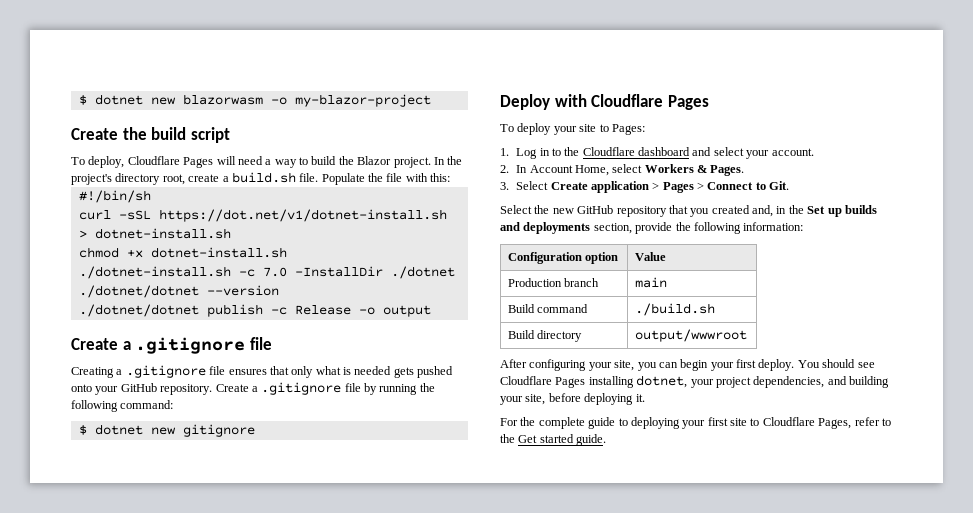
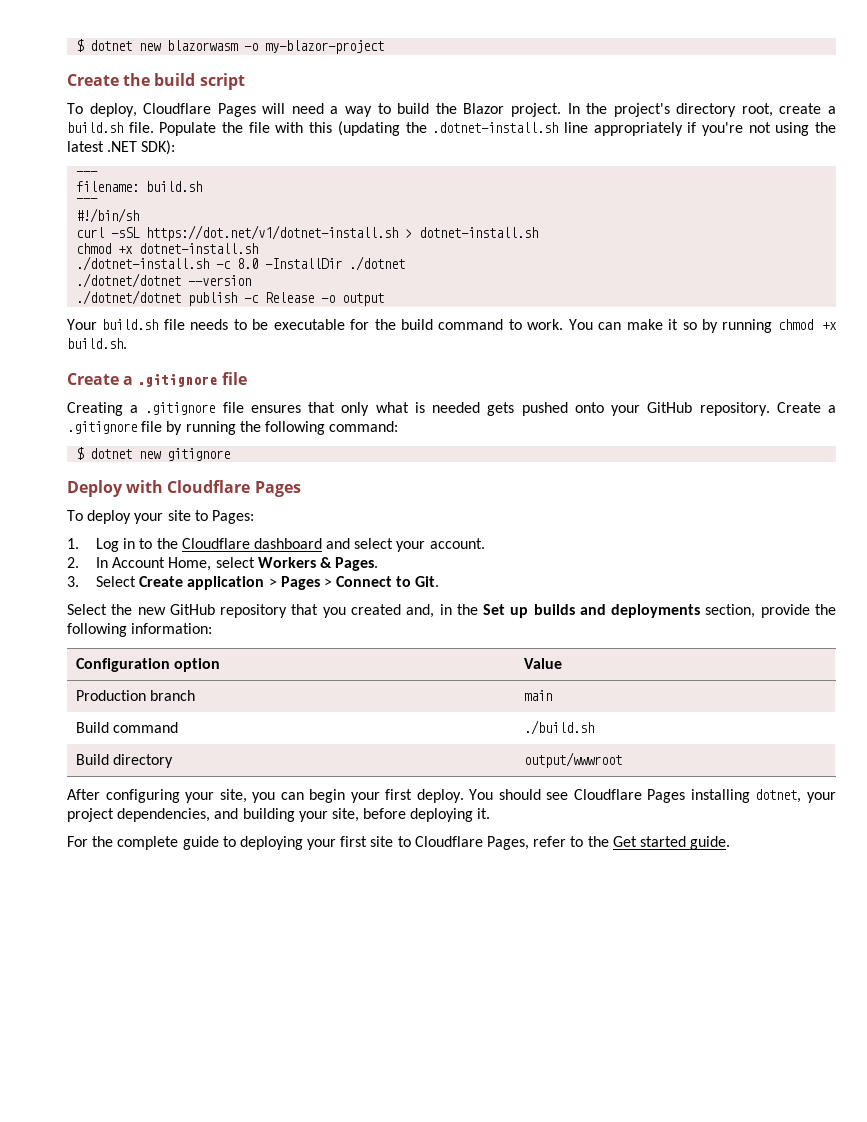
- Populate the file with this:
+ Populate the file with this (updating the .dotnet-install.sh line appropriately if you're not using the latest .NET SDK):
+ ---
+ filename: build.sh
+ ---
- ./dotnet-install.sh -c 7.0 -InstallDir ./dotnet
+ ./dotnet-install.sh -c 8.0 -InstallDir ./dotnet
+ Your build.sh file needs to be executable for the build command to work. You can make it so by running chmod +x build.sh.

